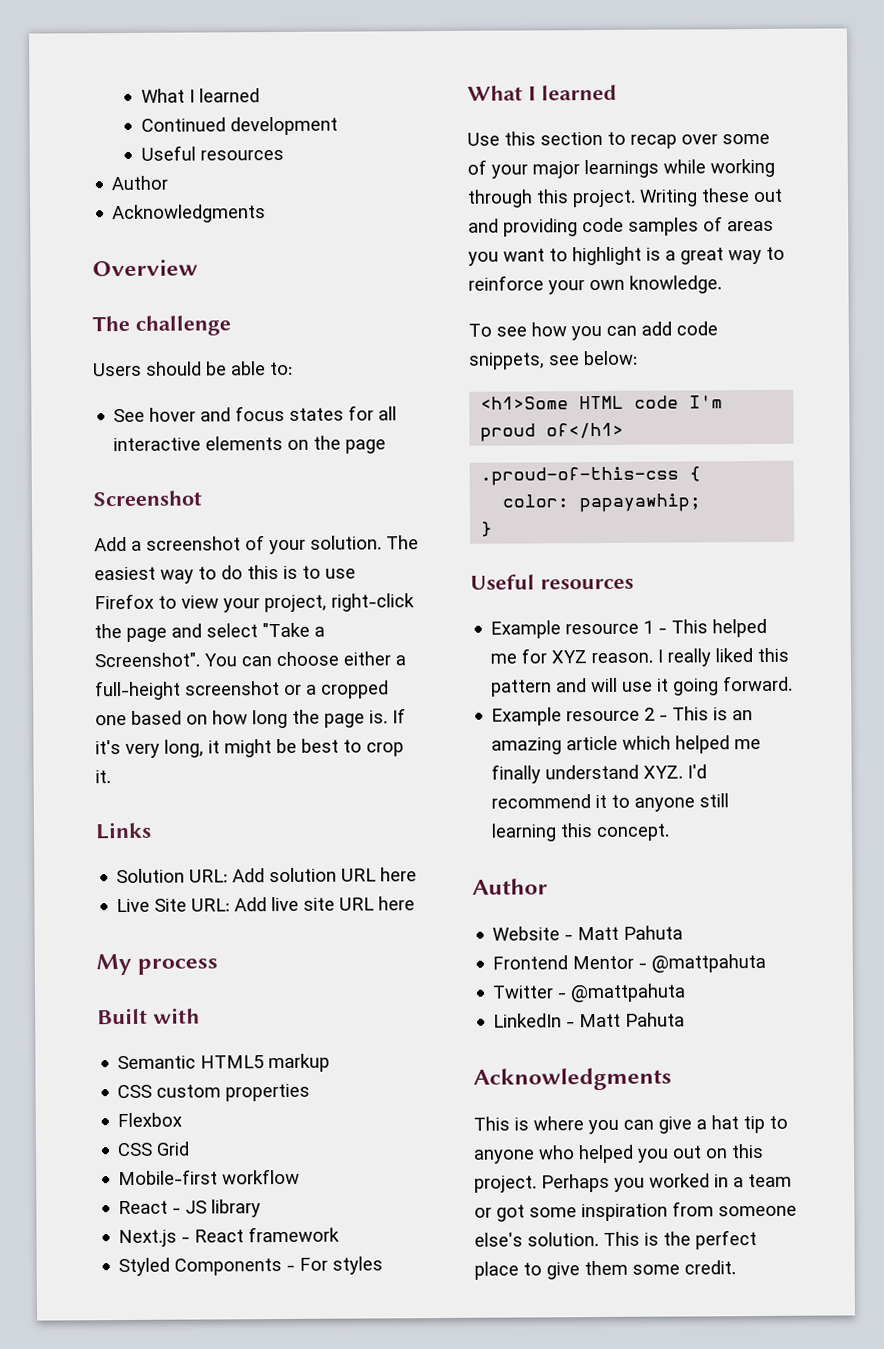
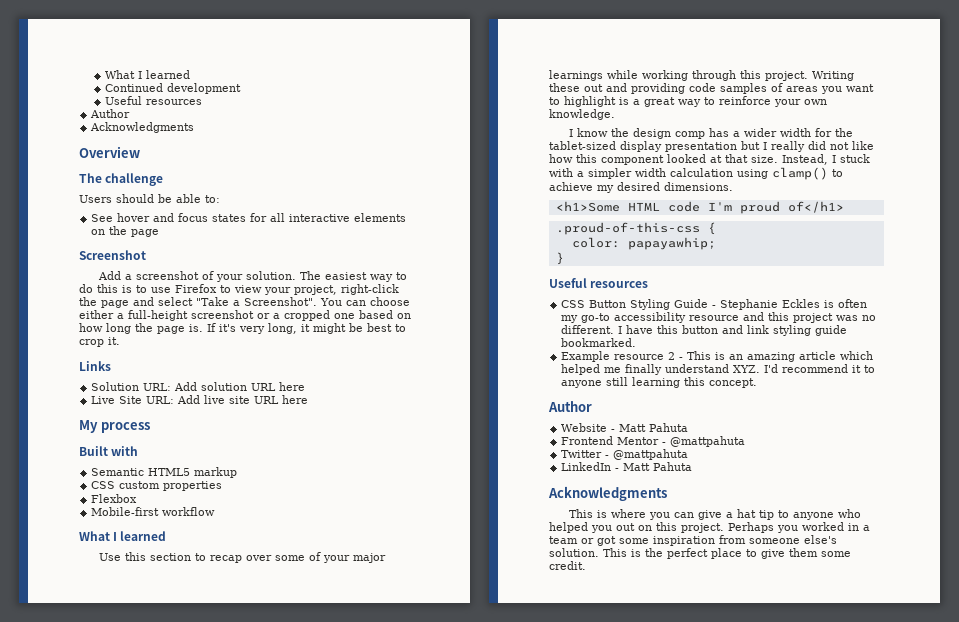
- CSS Grid
- React - JS library
- Next.js - React framework
- Styled Components - For styles
- To see how you can add code snippets, see below:
+ I know the design comp has a wider width for the tablet-sized display presentation but I really did not like how this component looked at that size. Instead, I stuck with a simpler width calculation using clamp() to achieve my desired dimensions.
- Example resource 1 - This helped me for XYZ reason. I really liked this pattern and will use it going forward.
+ CSS Button Styling Guide - Stephanie Eckles is often my go-to accessibility resource and this project was no different. I have this button and link styling guide bookmarked.

